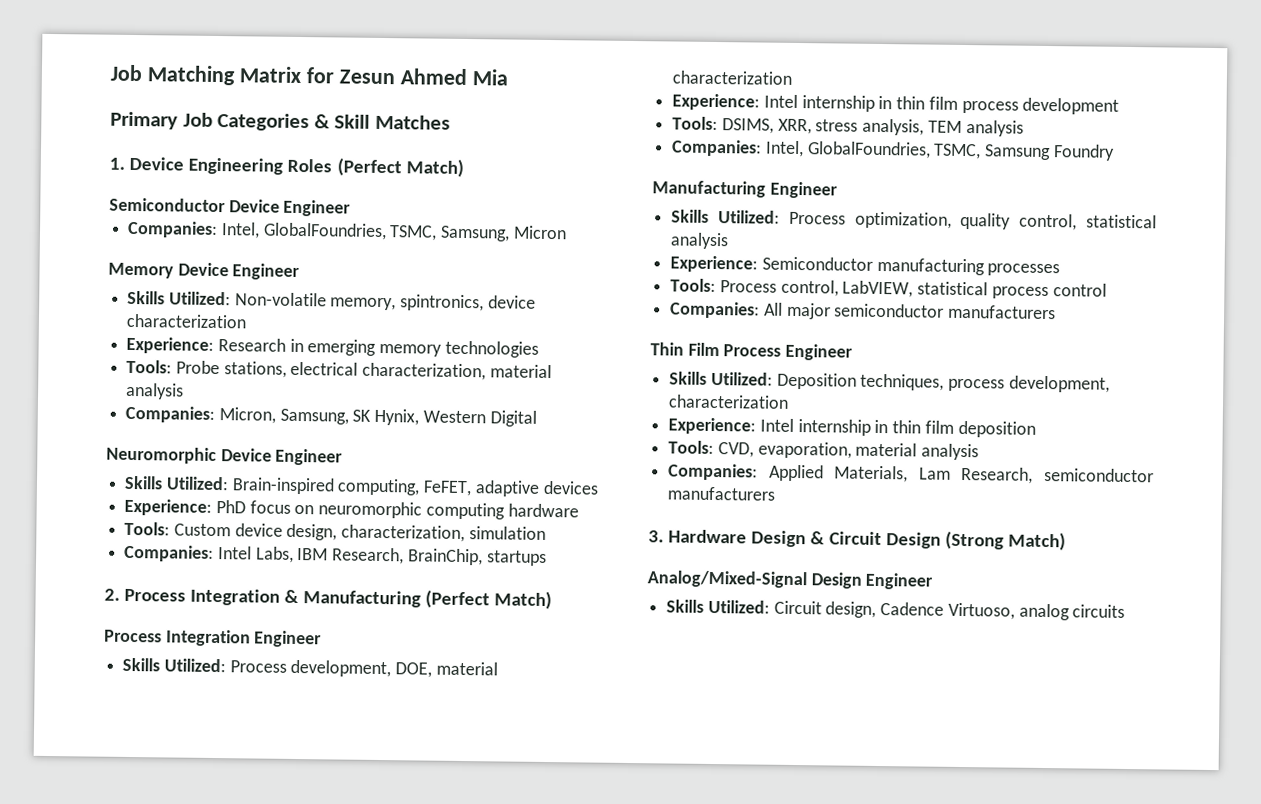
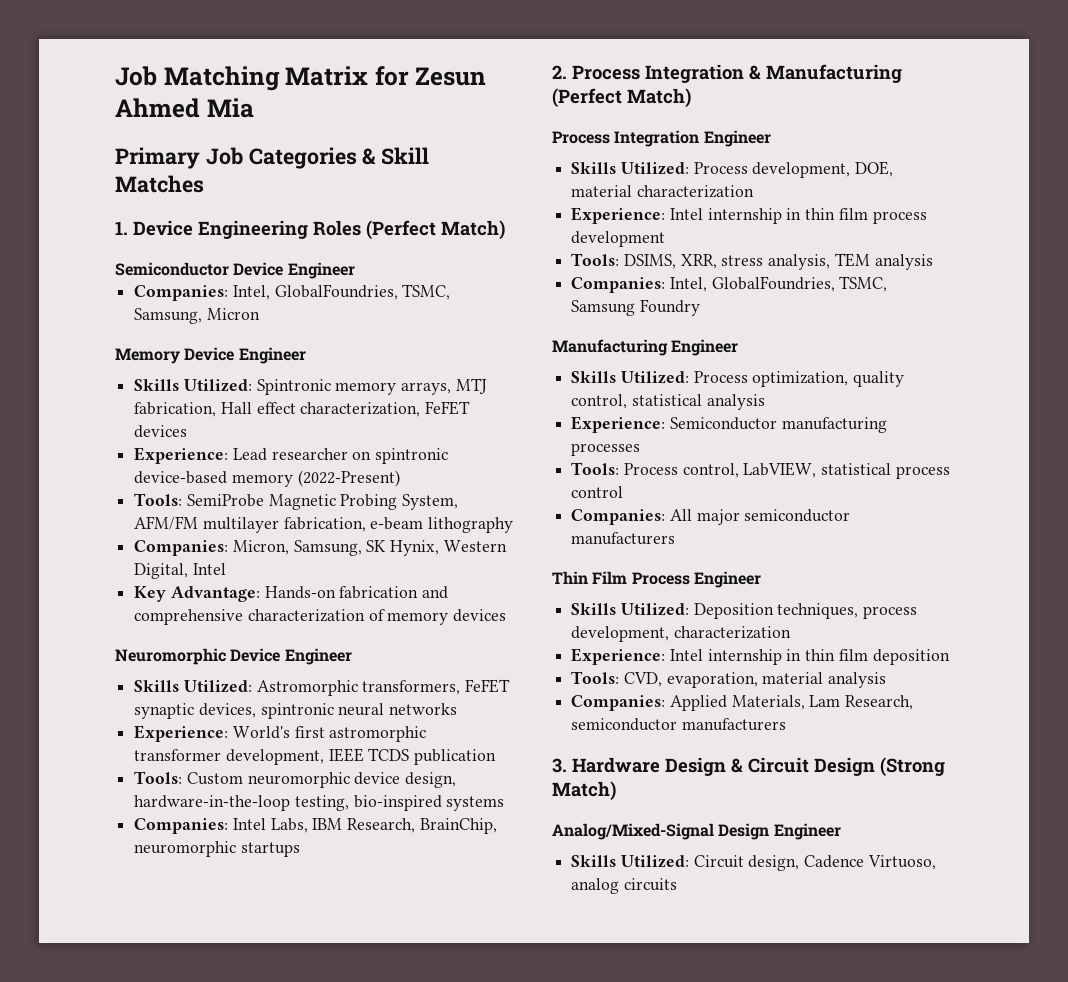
- Skills Utilized: Non-volatile memory, spintronics, device characterization
- Experience: Research in emerging memory technologies
- Tools: Probe stations, electrical characterization, material analysis
+ Skills Utilized: Spintronic memory arrays, MTJ fabrication, Hall effect characterization, FeFET devices
+ Experience: Lead researcher on spintronic device-based memory (2022-Present)
+ Tools: SemiProbe Magnetic Probing System, AFM/FM multilayer fabrication, e-beam lithography
- Companies: Micron, Samsung, SK Hynix, Western Digital
+ Companies: Micron, Samsung, SK Hynix, Western Digital, Intel
+ Key Advantage: Hands-on fabrication and comprehensive characterization of memory devices
- Skills Utilized: Brain-inspired computing, FeFET, adaptive devices
- Experience: PhD focus on neuromorphic computing hardware
+ Skills Utilized: Astromorphic transformers, FeFET synaptic devices, spintronic neural networks
+ Experience: World's first astromorphic transformer development, IEEE TCDS publication
- Tools: Custom device design, characterization, simulation
+ Tools: Custom neuromorphic device design, hardware-in-the-loop testing, bio-inspired systems
- Companies: Intel Labs, IBM Research, BrainChip, startups
+ Companies: Intel Labs, IBM Research, BrainChip, neuromorphic startups

